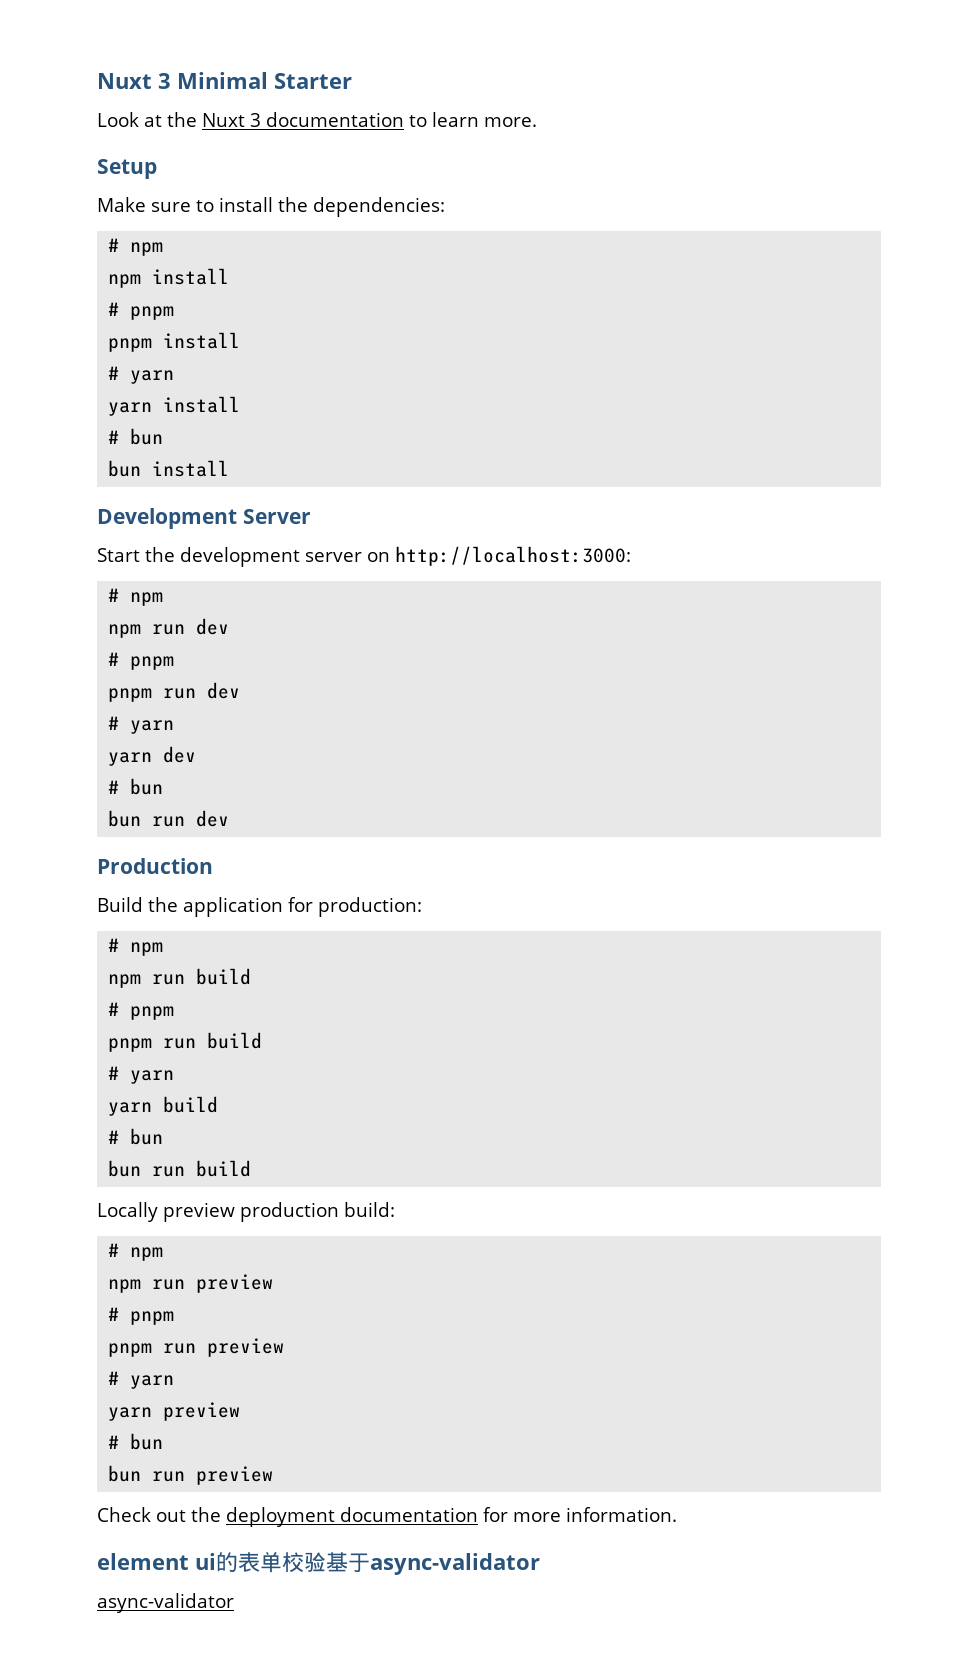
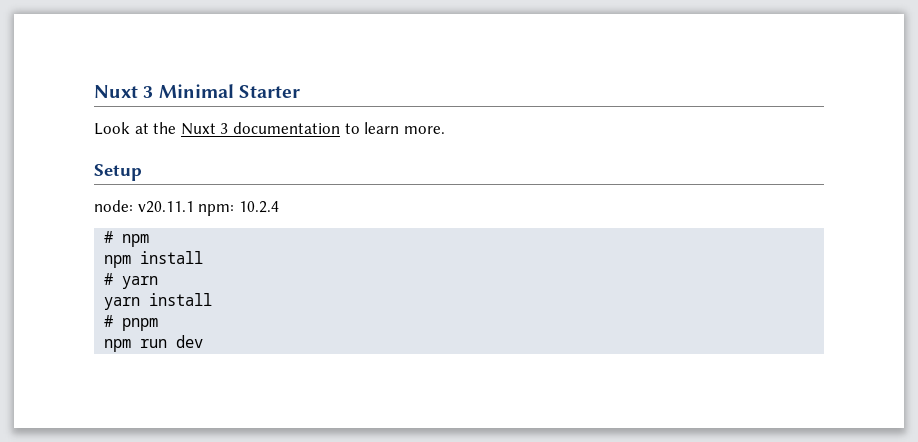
- Make sure to install the dependencies:
+ node: v20.11.1 npm: 10.2.4
  npm install
- # pnpm
- pnpm install
  yarn install
- # bun
- bun install
- Development Server
- Start the development server on http://localhost:3000:
- # npm
+ # pnpm
  npm run dev
- # pnpm
- pnpm run dev
- # yarn
- yarn dev
- # bun
- bun run dev
- Production
- Build the application for production:
- # npm
- npm run build
- # pnpm
- pnpm run build
- # yarn
- yarn build
- # bun
- bun run build
- Locally preview production build:
- # npm
- npm run preview
- # pnpm
- pnpm run preview
- # yarn
- yarn preview
- # bun
- bun run preview
- Check out the deployment documentation for more information.
- element ui的表单校验基于async-validator
- async-validator

